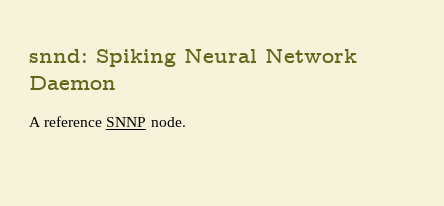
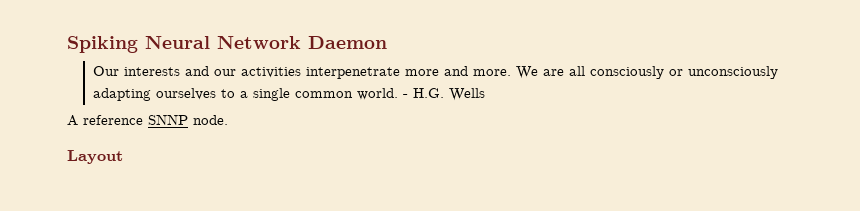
- snnd: Spiking Neural Network Daemon
+ Spiking Neural Network Daemon
+ Our interests and our activities interpenetrate more and more. We are all consciously or unconsciously adapting ourselves to a single common world. - H.G. Wells
+ Layout

